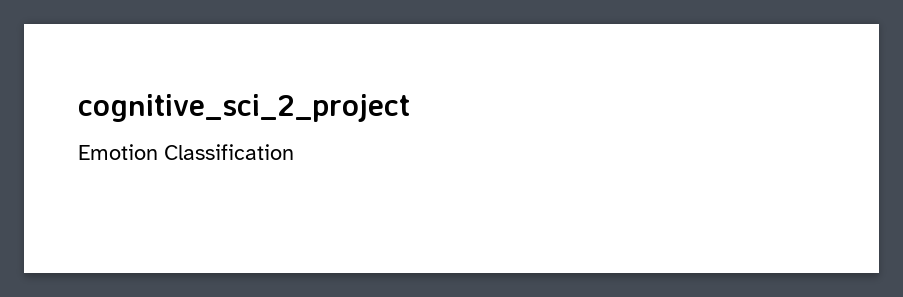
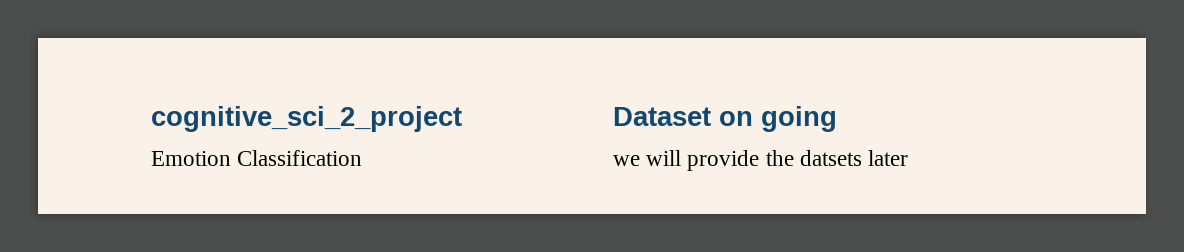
+ Dataset on going
+ we will provide the datsets later

